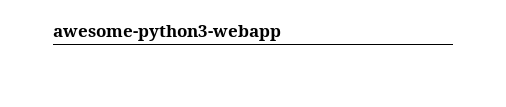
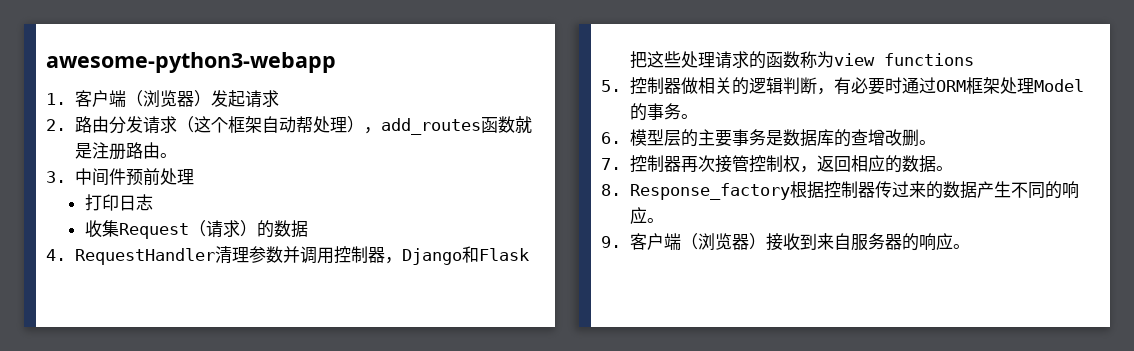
+ 1.客户端（浏览器）发起请求
+ 2.路由分发请求（这个框架自动帮处理），add_routes函数就是注册路由。
+ 3.中间件预前处理
+ 打印日志
+ 收集Request（请求）的数据
+ 4. RequestHandler清理参数并调用控制器，Django和Flask把这些处理请求的函数称为view functions
+ 5.控制器做相关的逻辑判断，有必要时通过ORM框架处理Model的事务。
+ 6.模型层的主要事务是数据库的查增改删。
+ 7.控制器再次接管控制权，返回相应的数据。
+ 8. Response_factory根据控制器传过来的数据产生不同的响应。
+ 9.客户端（浏览器）接收到来自服务器的响应。

